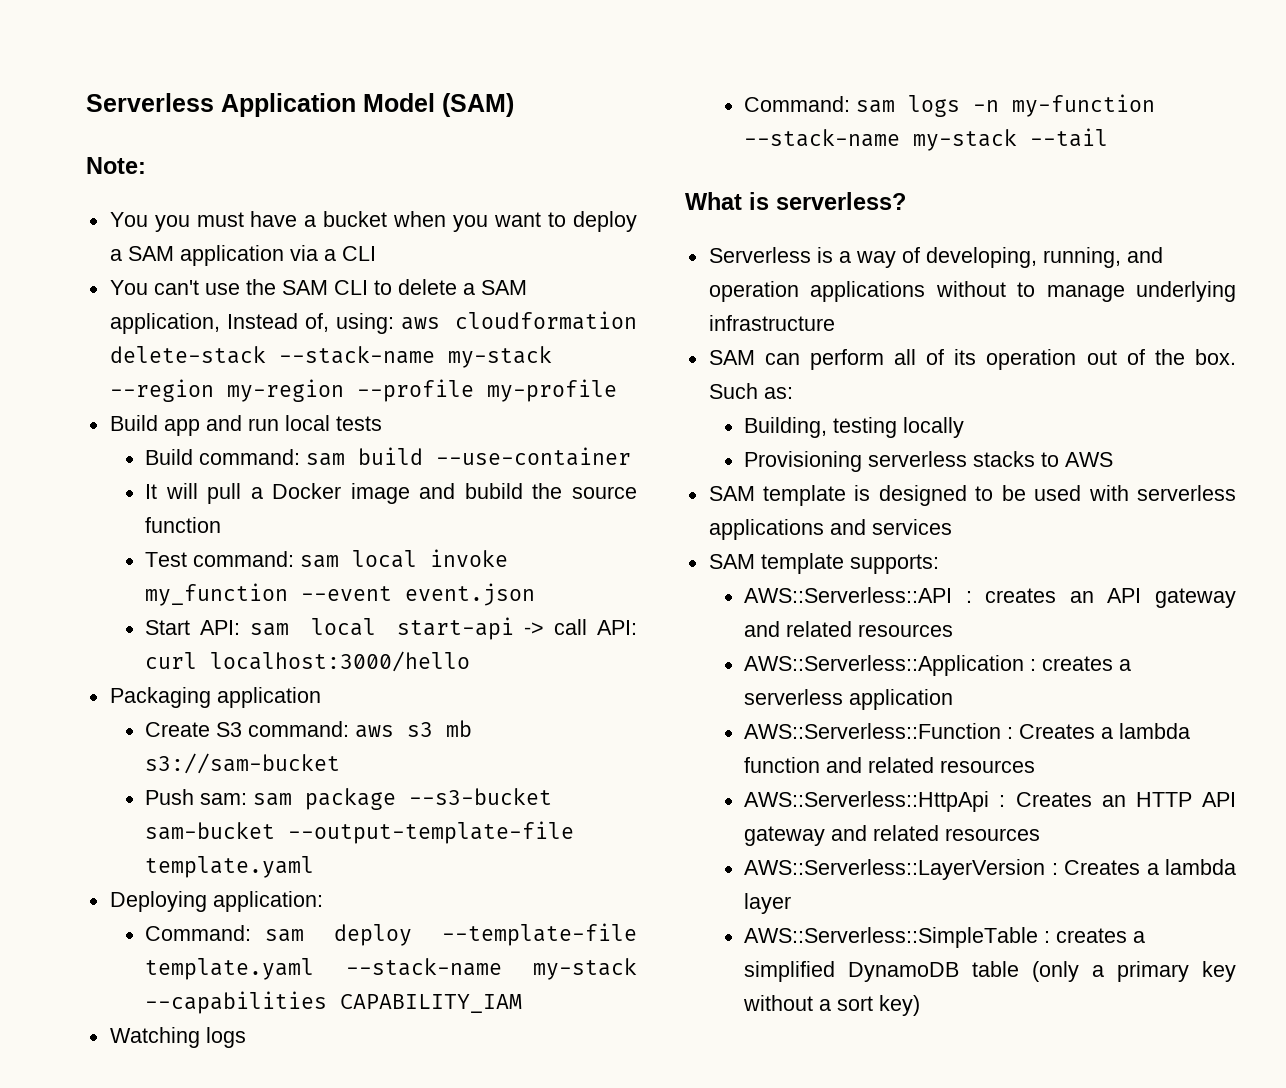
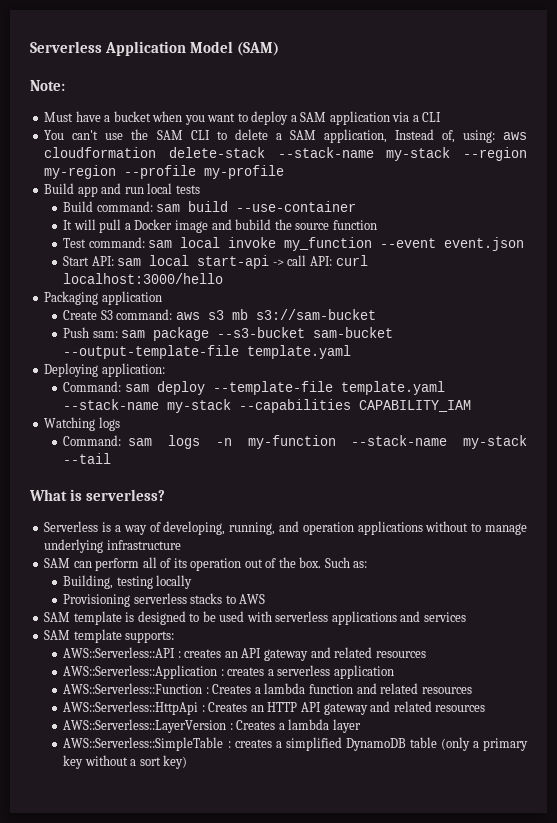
- You you must have a bucket when you want to deploy a SAM application via a CLI
+ Must have a bucket when you want to deploy a SAM application via a CLI

